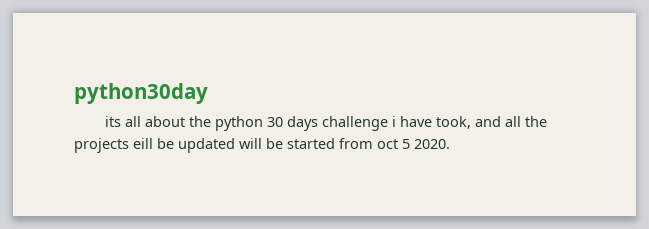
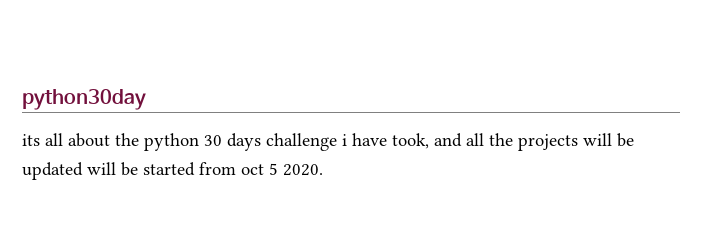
- its all about the python 30 days challenge i have took, and all the projects eill be updated will be started from oct 5 2020.
+ its all about the python 30 days challenge i have took, and all the projects will be updated will be started from oct 5 2020.

